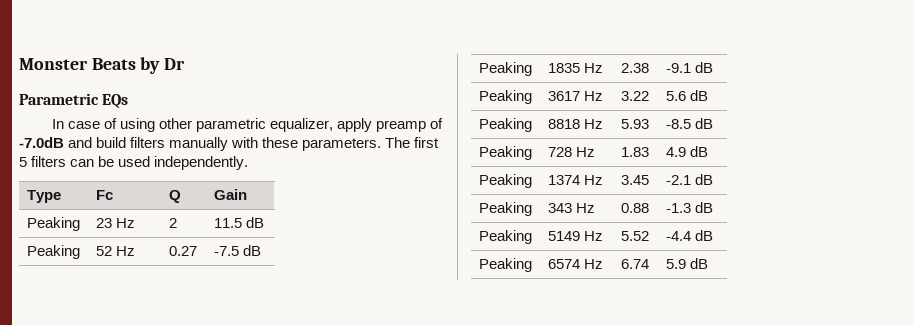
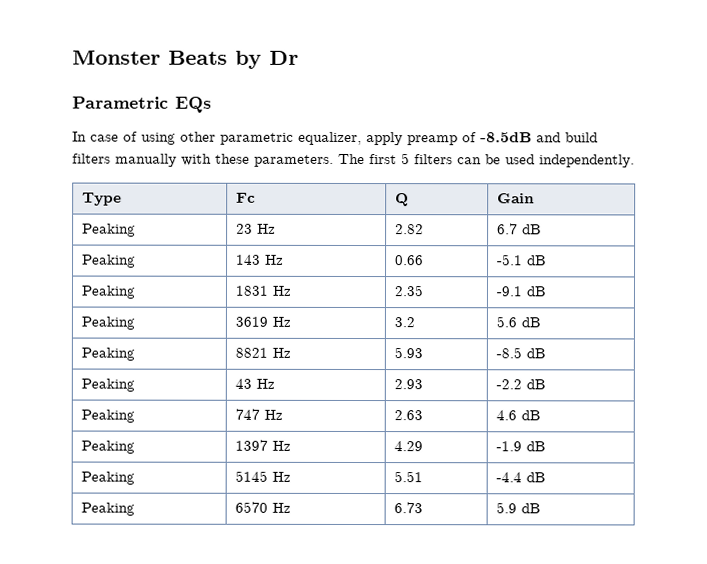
- In case of using other parametric equalizer, apply preamp of -7.0dB and build filters manually with these parameters.
+ In case of using other parametric equalizer, apply preamp of -8.5dB and build filters manually with these parameters.
- Peaking | 23 Hz | 2 | 11.5 dB
- Peaking | 52 Hz | 0.27 | -7.5 dB
- Peaking | 1835 Hz | 2.38 | -9.1 dB
+ Peaking | 23 Hz | 2.82 | 6.7 dB
+ Peaking | 143 Hz | 0.66 | -5.1 dB
+ Peaking | 1831 Hz | 2.35 | -9.1 dB
- Peaking | 3617 Hz | 3.22 | 5.6 dB
+ Peaking | 3619 Hz | 3.2 | 5.6 dB
- Peaking | 8818 Hz | 5.93 | -8.5 dB
+ Peaking | 8821 Hz | 5.93 | -8.5 dB
- Peaking | 728 Hz | 1.83 | 4.9 dB
- Peaking | 1374 Hz | 3.45 | -2.1 dB
- Peaking | 343 Hz | 0.88 | -1.3 dB
- Peaking | 5149 Hz | 5.52 | -4.4 dB
+ Peaking | 43 Hz | 2.93 | -2.2 dB
+ Peaking | 747 Hz | 2.63 | 4.6 dB
+ Peaking | 1397 Hz | 4.29 | -1.9 dB
+ Peaking | 5145 Hz | 5.51 | -4.4 dB
- Peaking | 6574 Hz | 6.74 | 5.9 dB
+ Peaking | 6570 Hz | 6.73 | 5.9 dB

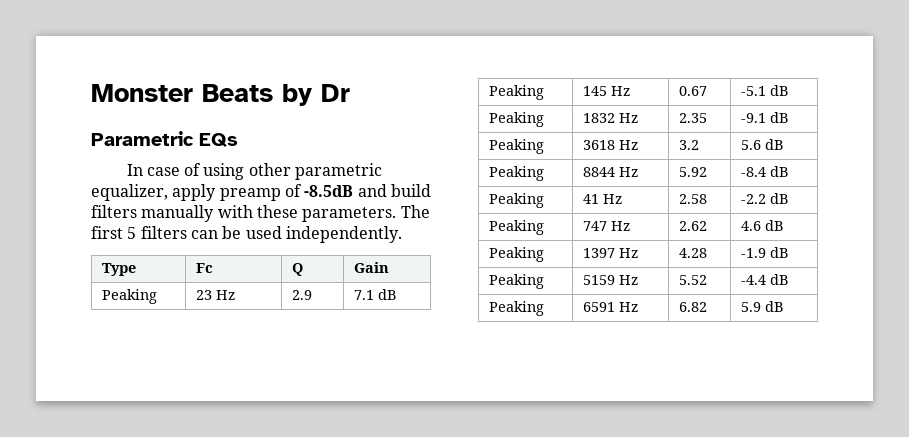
- Peaking | 23 Hz | 2.82 | 6.7 dB
- Peaking | 143 Hz | 0.66 | -5.1 dB
+ Peaking | 23 Hz | 2.9 | 7.1 dB
+ Peaking | 145 Hz | 0.67 | -5.1 dB
- Peaking | 1831 Hz | 2.35 | -9.1 dB
+ Peaking | 1832 Hz | 2.35 | -9.1 dB
- Peaking | 3619 Hz | 3.2 | 5.6 dB
+ Peaking | 3618 Hz | 3.2 | 5.6 dB
- Peaking | 8821 Hz | 5.93 | -8.5 dB
- Peaking | 43 Hz | 2.93 | -2.2 dB
+ Peaking | 8844 Hz | 5.92 | -8.4 dB
+ Peaking | 41 Hz | 2.58 | -2.2 dB
- Peaking | 747 Hz | 2.63 | 4.6 dB
+ Peaking | 747 Hz | 2.62 | 4.6 dB
- Peaking | 1397 Hz | 4.29 | -1.9 dB
+ Peaking | 1397 Hz | 4.28 | -1.9 dB
- Peaking | 5145 Hz | 5.51 | -4.4 dB
+ Peaking | 5159 Hz | 5.52 | -4.4 dB
- Peaking | 6570 Hz | 6.73 | 5.9 dB
+ Peaking | 6591 Hz | 6.82 | 5.9 dB

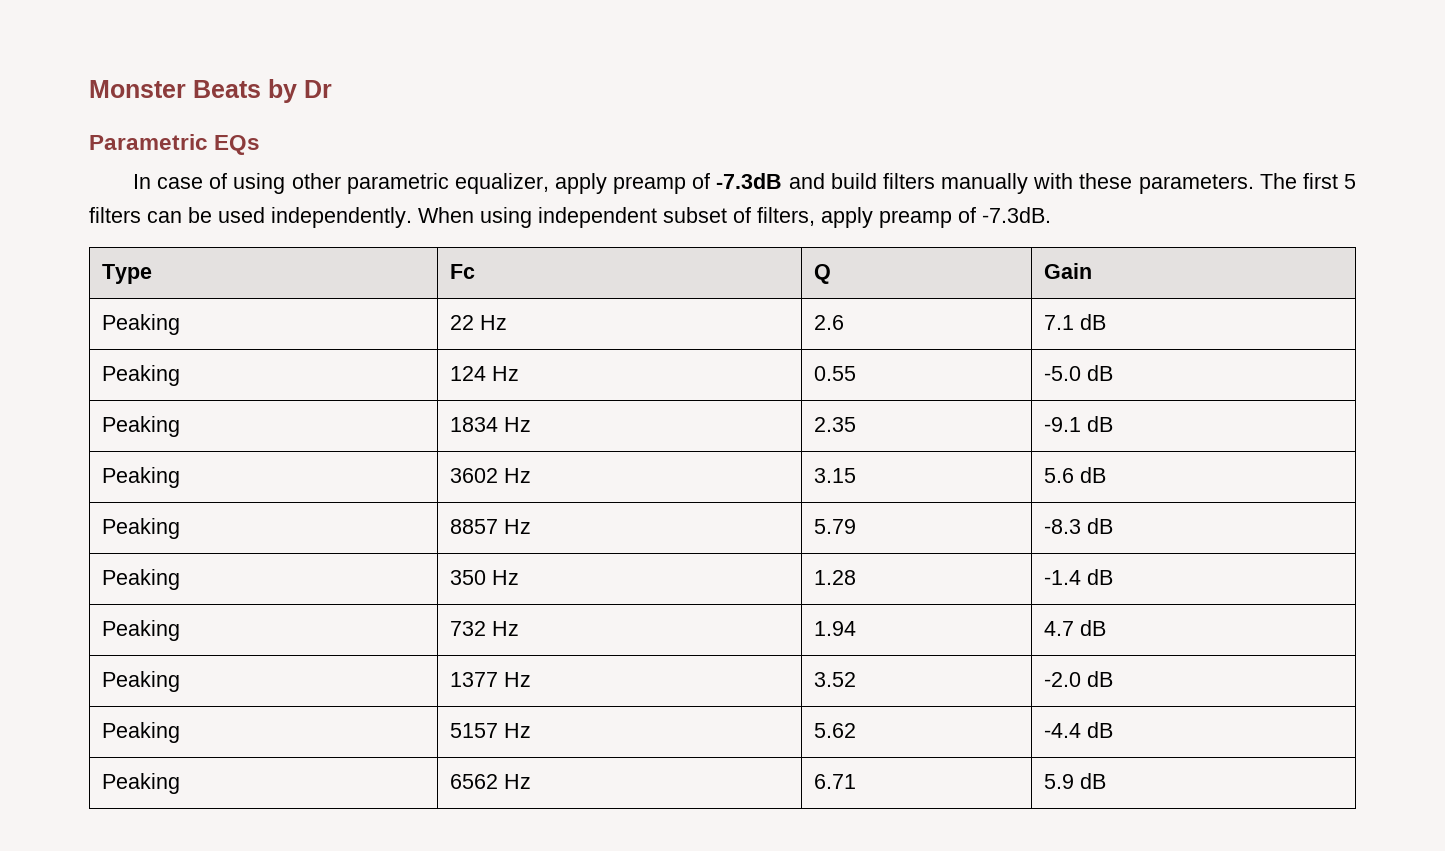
- In case of using other parametric equalizer, apply preamp of -8.5dB and build filters manually with these parameters.
+ In case of using other parametric equalizer, apply preamp of -7.3dB and build filters manually with these parameters.
+ When using independent subset of filters, apply preamp of -7.3dB.
- Peaking | 23 Hz | 2.9 | 7.1 dB
+ Peaking | 22 Hz | 2.6 | 7.1 dB
- Peaking | 145 Hz | 0.67 | -5.1 dB
- Peaking | 1832 Hz | 2.35 | -9.1 dB
+ Peaking | 124 Hz | 0.55 | -5.0 dB
+ Peaking | 1834 Hz | 2.35 | -9.1 dB
- Peaking | 3618 Hz | 3.2 | 5.6 dB
+ Peaking | 3602 Hz | 3.15 | 5.6 dB
- Peaking | 8844 Hz | 5.92 | -8.4 dB
- Peaking | 41 Hz | 2.58 | -2.2 dB
- Peaking | 747 Hz | 2.62 | 4.6 dB
- Peaking | 1397 Hz | 4.28 | -1.9 dB
- Peaking | 5159 Hz | 5.52 | -4.4 dB
+ Peaking | 8857 Hz | 5.79 | -8.3 dB
+ Peaking | 350 Hz | 1.28 | -1.4 dB
+ Peaking | 732 Hz | 1.94 | 4.7 dB
+ Peaking | 1377 Hz | 3.52 | -2.0 dB
+ Peaking | 5157 Hz | 5.62 | -4.4 dB
- Peaking | 6591 Hz | 6.82 | 5.9 dB
+ Peaking | 6562 Hz | 6.71 | 5.9 dB

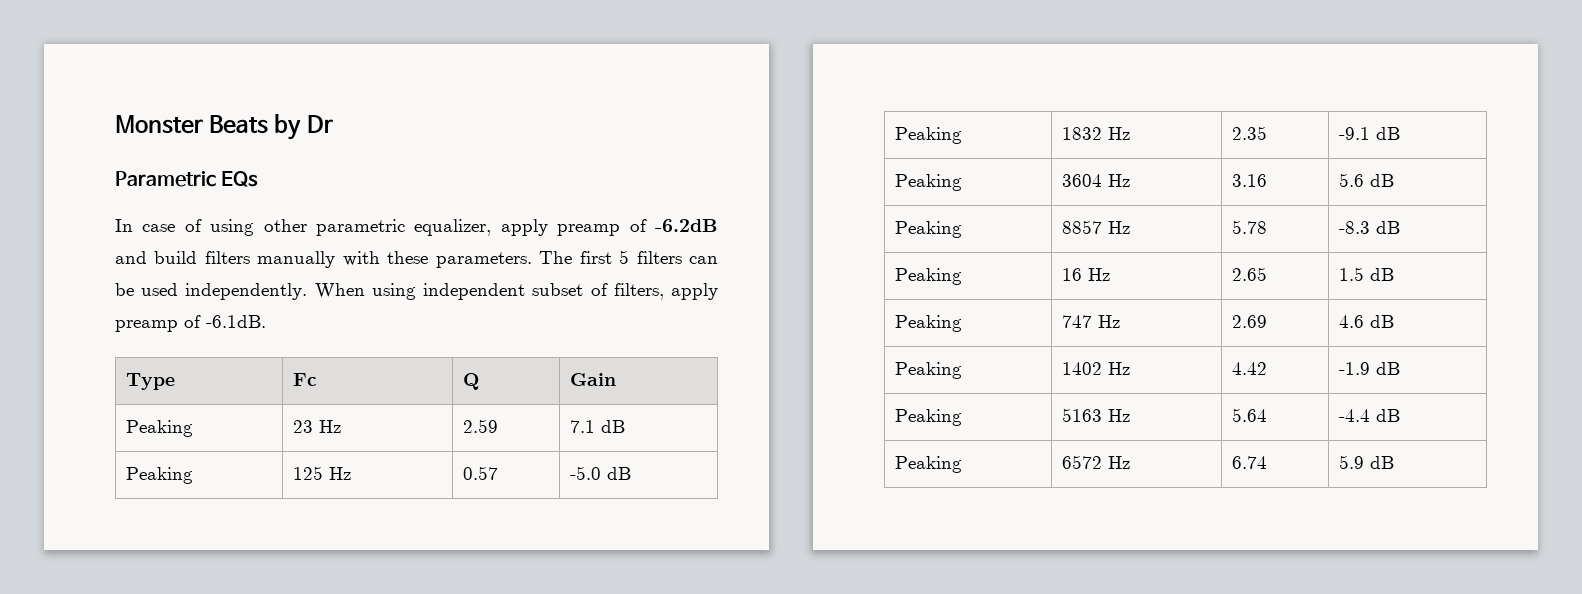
- In case of using other parametric equalizer, apply preamp of -7.3dB and build filters manually with these parameters.
+ In case of using other parametric equalizer, apply preamp of -6.2dB and build filters manually with these parameters.
- When using independent subset of filters, apply preamp of -7.3dB.
+ When using independent subset of filters, apply preamp of -6.1dB.
- Peaking | 22 Hz | 2.6 | 7.1 dB
+ Peaking | 23 Hz | 2.59 | 7.1 dB
- Peaking | 124 Hz | 0.55 | -5.0 dB
+ Peaking | 125 Hz | 0.57 | -5.0 dB
- Peaking | 1834 Hz | 2.35 | -9.1 dB
+ Peaking | 1832 Hz | 2.35 | -9.1 dB
- Peaking | 3602 Hz | 3.15 | 5.6 dB
+ Peaking | 3604 Hz | 3.16 | 5.6 dB
- Peaking | 8857 Hz | 5.79 | -8.3 dB
+ Peaking | 8857 Hz | 5.78 | -8.3 dB
- Peaking | 350 Hz | 1.28 | -1.4 dB
- Peaking | 732 Hz | 1.94 | 4.7 dB
- Peaking | 1377 Hz | 3.52 | -2.0 dB
- Peaking | 5157 Hz | 5.62 | -4.4 dB
+ Peaking | 16 Hz | 2.65 | 1.5 dB
+ Peaking | 747 Hz | 2.69 | 4.6 dB
+ Peaking | 1402 Hz | 4.42 | -1.9 dB
+ Peaking | 5163 Hz | 5.64 | -4.4 dB
- Peaking | 6562 Hz | 6.71 | 5.9 dB
+ Peaking | 6572 Hz | 6.74 | 5.9 dB

